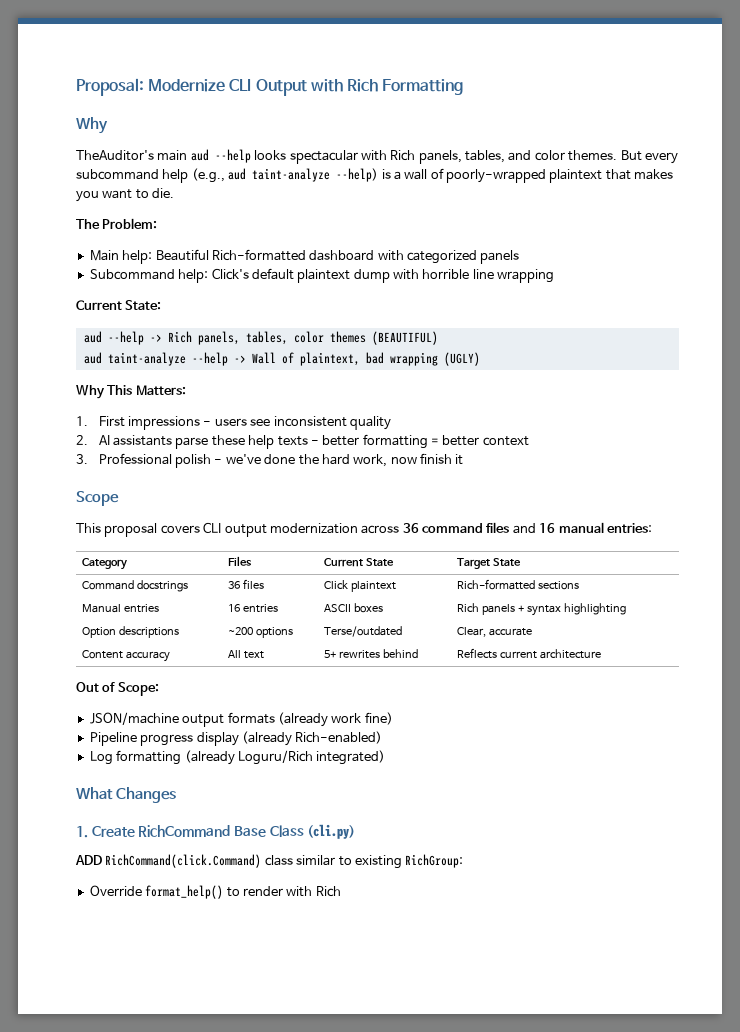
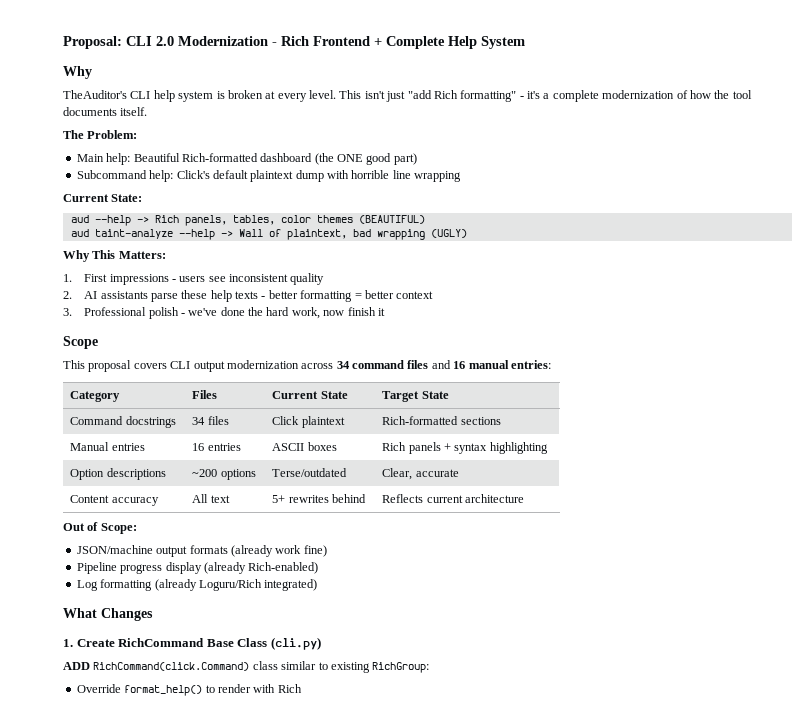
- Proposal: Modernize CLI Output with Rich Formatting
+ Proposal: CLI 2.0 Modernization - Rich Frontend + Complete Help System
  Why
- TheAuditor's main aud --help looks spectacular with Rich panels, tables, and color themes. But every subcommand help (e.g., aud taint-analyze --help) is a wall of poorly-wrapped plaintext that makes you want to die.
+ TheAuditor's CLI help system is broken at every level. This isn't just "add Rich formatting" - it's a complete modernization of how the tool documents itself.
- Main help: Beautiful Rich-formatted dashboard with categorized panels
+ Main help: Beautiful Rich-formatted dashboard (the ONE good part)
- This proposal covers CLI output modernization across 36 command files and 16 manual entries:
+ This proposal covers CLI output modernization across 34 command files and 16 manual entries:
- Command docstrings | 36 files | Click plaintext | Rich-formatted sections
+ Command docstrings | 34 files | Click plaintext | Rich-formatted sections

